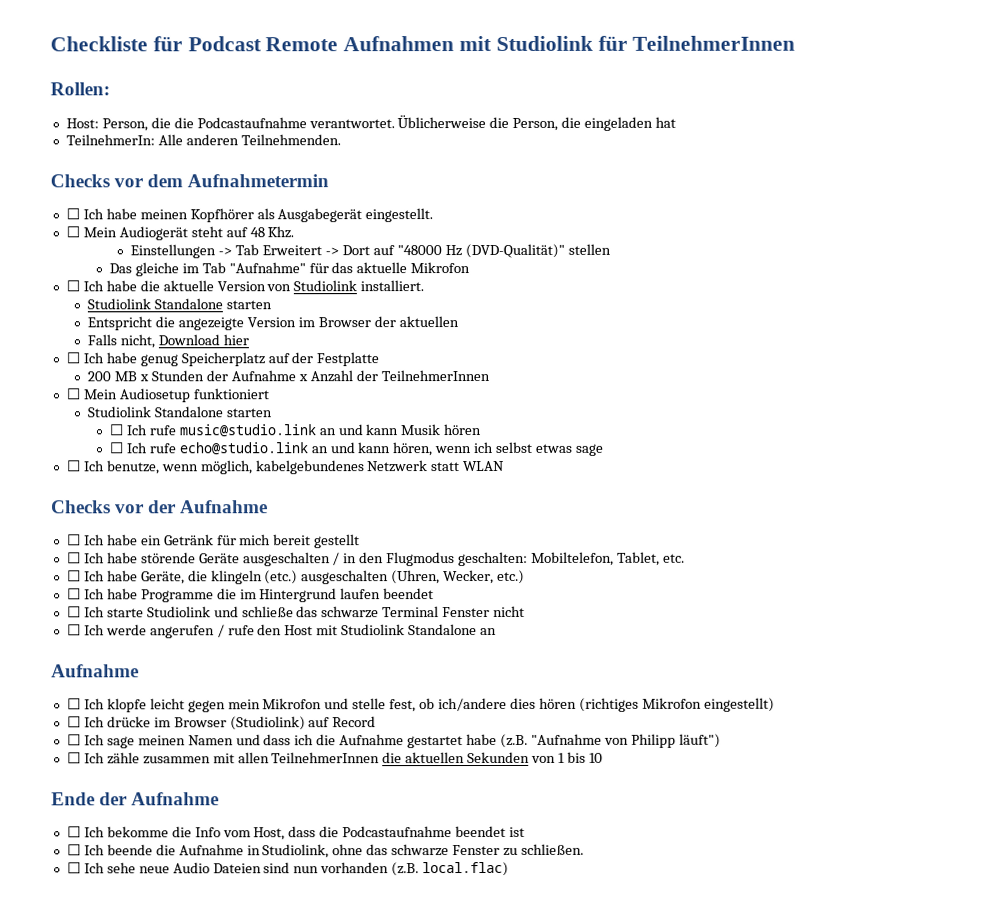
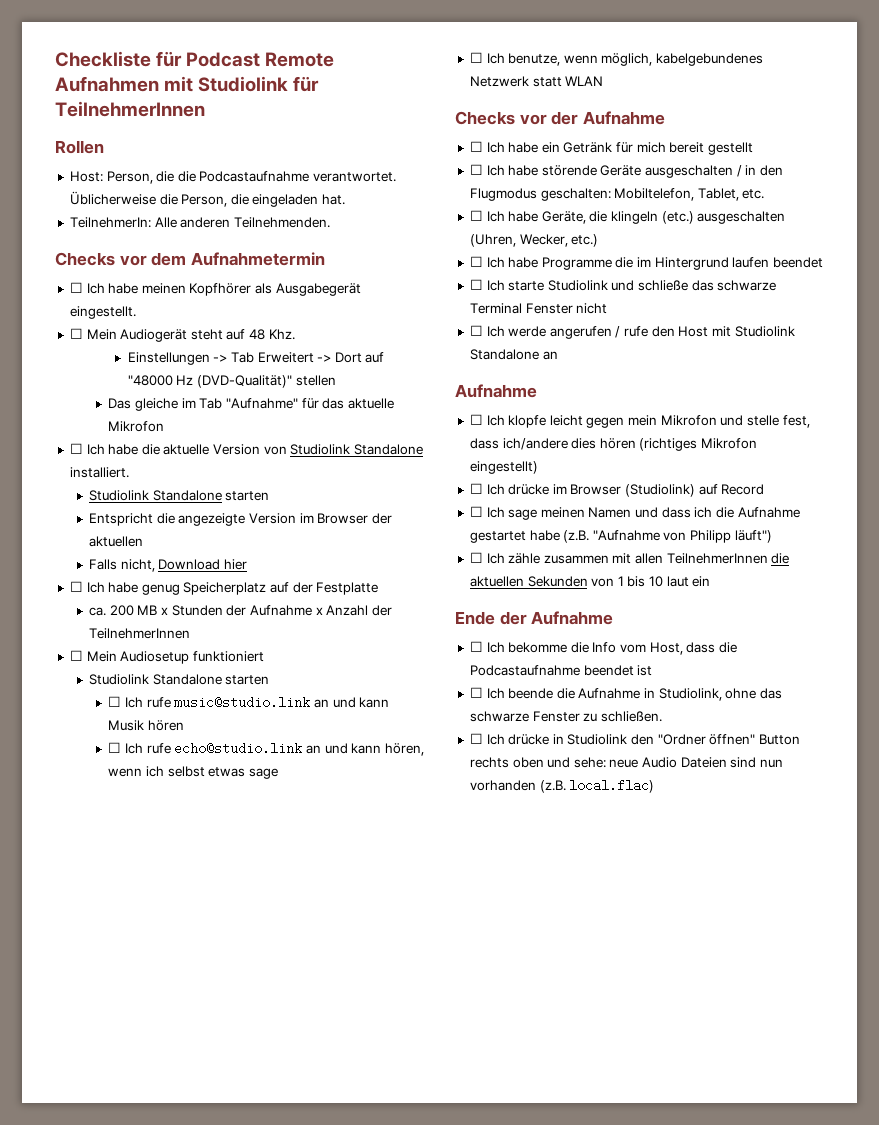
- Rollen:
+ Rollen
- Üblicherweise die Person, die eingeladen hat
+ Üblicherweise die Person, die eingeladen hat.
- ☐ Ich habe die aktuelle Version von Studiolink installiert.
+ ☐ Ich habe die aktuelle Version von Studiolink Standalone installiert.
- 200 MB x Stunden der Aufnahme x Anzahl der TeilnehmerInnen
+ ca. 200 MB x Stunden der Aufnahme x Anzahl der TeilnehmerInnen
- ☐ Ich klopfe leicht gegen mein Mikrofon und stelle fest, ob ich/andere dies hören (richtiges Mikrofon eingestellt)
+ ☐ Ich klopfe leicht gegen mein Mikrofon und stelle fest, dass ich/andere dies hören (richtiges Mikrofon eingestellt)
- ☐ Ich zähle zusammen mit allen TeilnehmerInnen die aktuellen Sekunden von 1 bis 10
+ ☐ Ich zähle zusammen mit allen TeilnehmerInnen die aktuellen Sekunden von 1 bis 10 laut ein
- ☐ Ich sehe neue Audio Dateien sind nun vorhanden (z.B. local.flac)
+ ☐ Ich drücke in Studiolink den "Ordner öffnen" Button rechts oben und sehe: neue Audio Dateien sind nun vorhanden (z.B. local.flac)

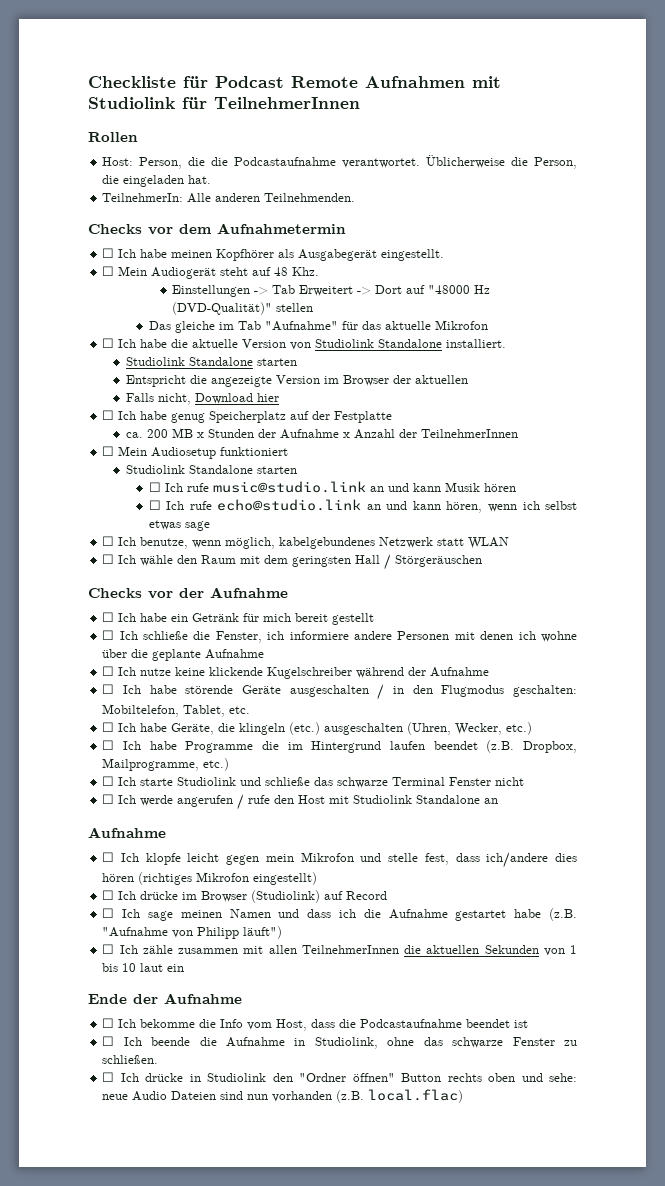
+ ☐ Ich wähle den Raum mit dem geringsten Hall / Störgeräuschen
+ ☐ Ich schließe die Fenster, ich informiere andere Personen mit denen ich wohne über die geplante Aufnahme
+ ☐ Ich nutze keine klickende Kugelschreiber während der Aufnahme
- ☐ Ich habe Programme die im Hintergrund laufen beendet
+ ☐ Ich habe Programme die im Hintergrund laufen beendet (z.B. Dropbox, Mailprogramme, etc.)

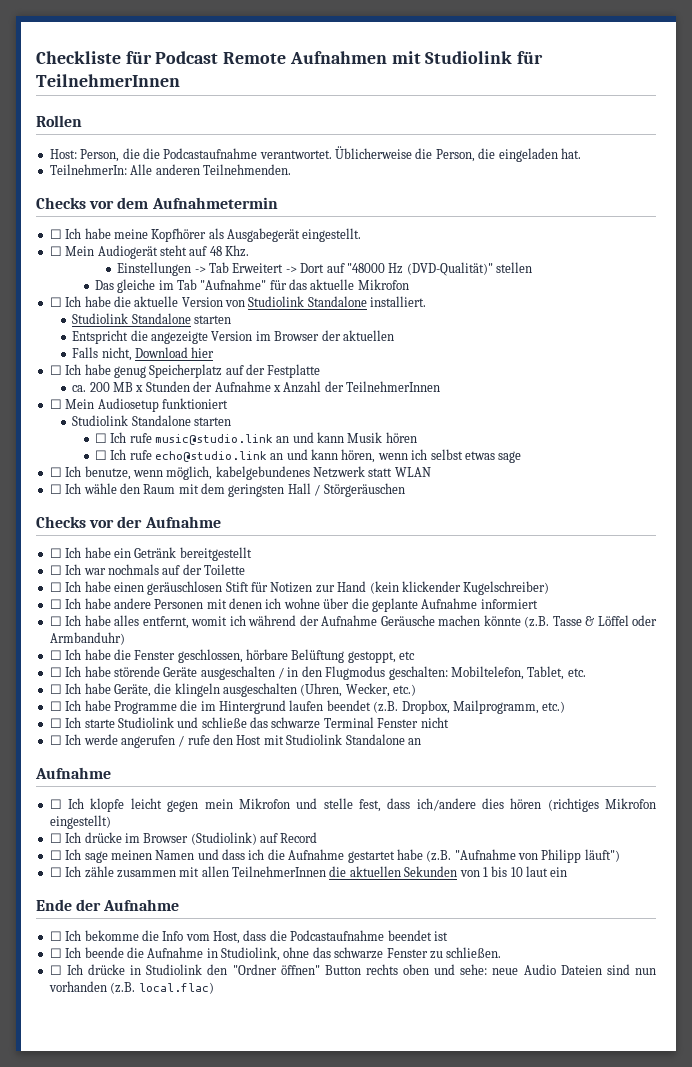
- ☐ Ich habe meinen Kopfhörer als Ausgabegerät eingestellt.
+ ☐ Ich habe meine Kopfhörer als Ausgabegerät eingestellt.
- ☐ Ich habe ein Getränk für mich bereit gestellt
- ☐ Ich schließe die Fenster, ich informiere andere Personen mit denen ich wohne über die geplante Aufnahme
- ☐ Ich nutze keine klickende Kugelschreiber während der Aufnahme
+ ☐ Ich habe ein Getränk bereitgestellt
+ ☐ Ich war nochmals auf der Toilette
+ ☐ Ich habe einen geräuschlosen Stift für Notizen zur Hand (kein klickender Kugelschreiber)
+ ☐ Ich habe andere Personen mit denen ich wohne über die geplante Aufnahme informiert
+ ☐ Ich habe alles entfernt, womit ich während der Aufnahme Geräusche machen könnte (z.B. Tasse & Löffel oder Armbanduhr)
+ ☐ Ich habe die Fenster geschlossen, hörbare Belüftung gestoppt, etc
- ☐ Ich habe Geräte, die klingeln (etc.) ausgeschalten (Uhren, Wecker, etc.)
+ ☐ Ich habe Geräte, die klingeln ausgeschalten (Uhren, Wecker, etc.)
- ☐ Ich habe Programme die im Hintergrund laufen beendet (z.B. Dropbox, Mailprogramme, etc.)
+ ☐ Ich habe Programme die im Hintergrund laufen beendet (z.B. Dropbox, Mailprogramm, etc.)

